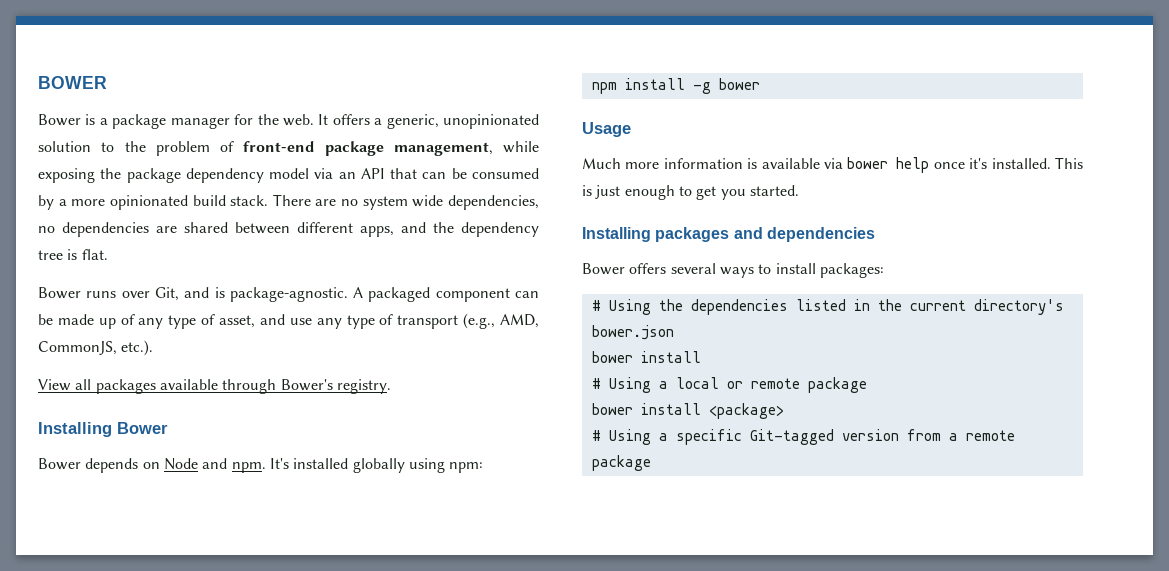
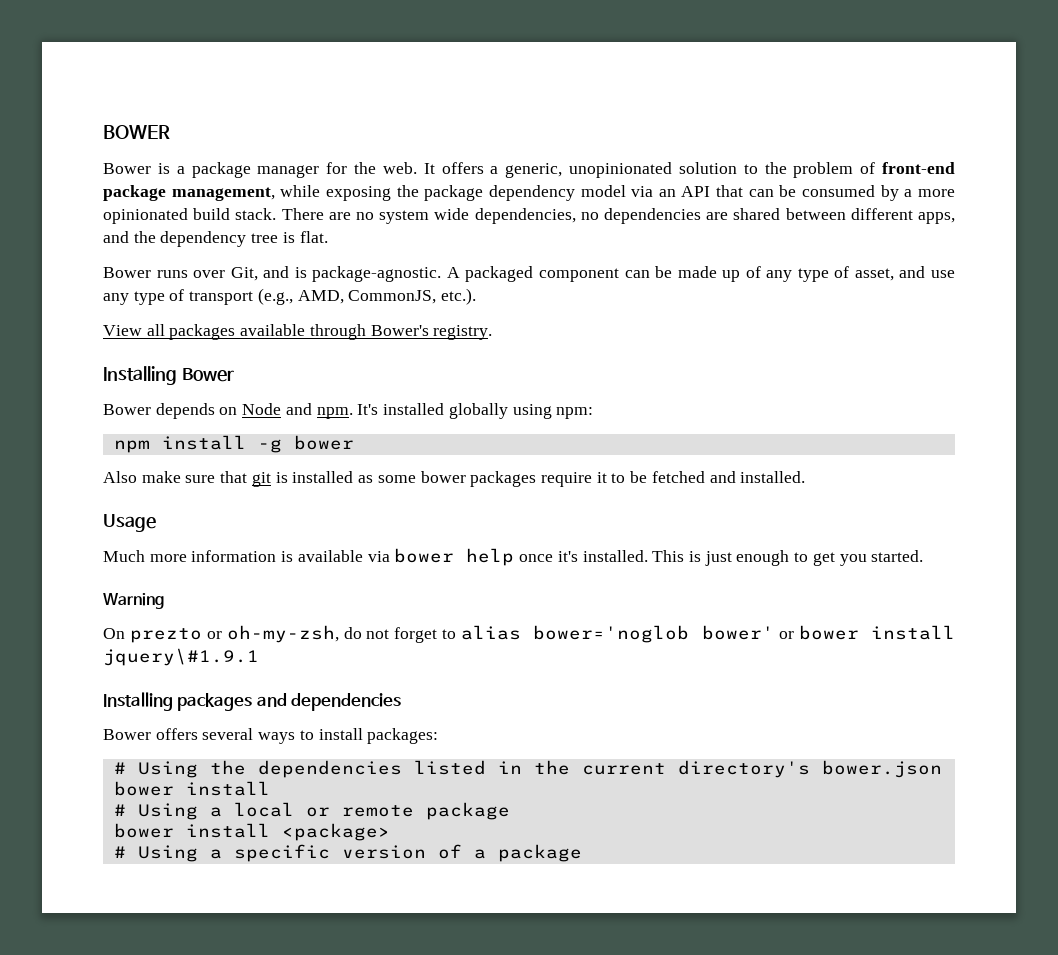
+ Also make sure that git is installed as some bower packages require it to be fetched and installed.
+ Warning
+ On prezto or oh-my-zsh, do not forget to alias bower='noglob bower' or bower install jquery\#1.9.1
- # Using a specific Git-tagged version from a remote package
+ # Using a specific version of a package

